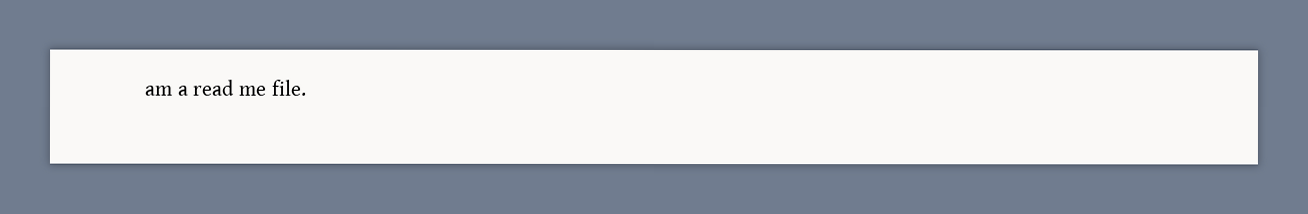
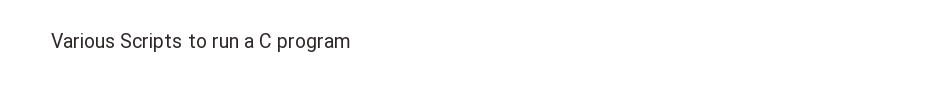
- am a read me file.
+ Various Scripts to run a C program

